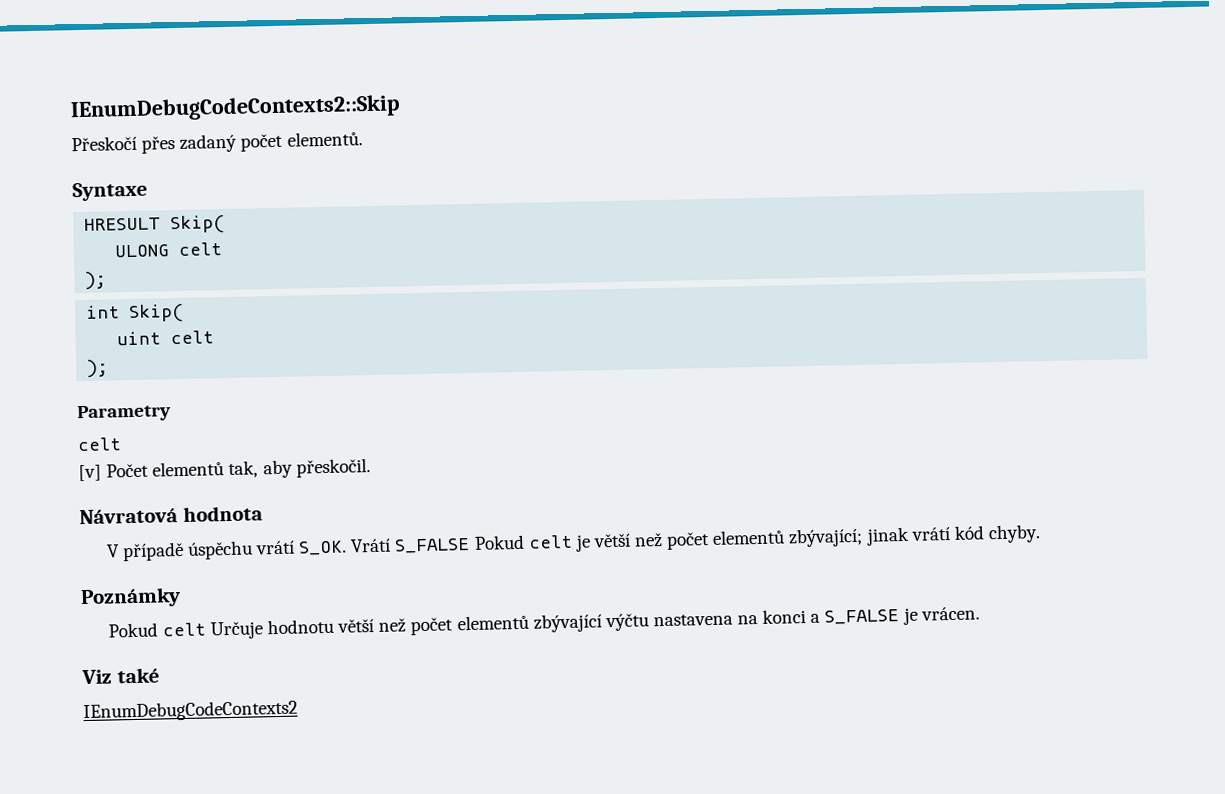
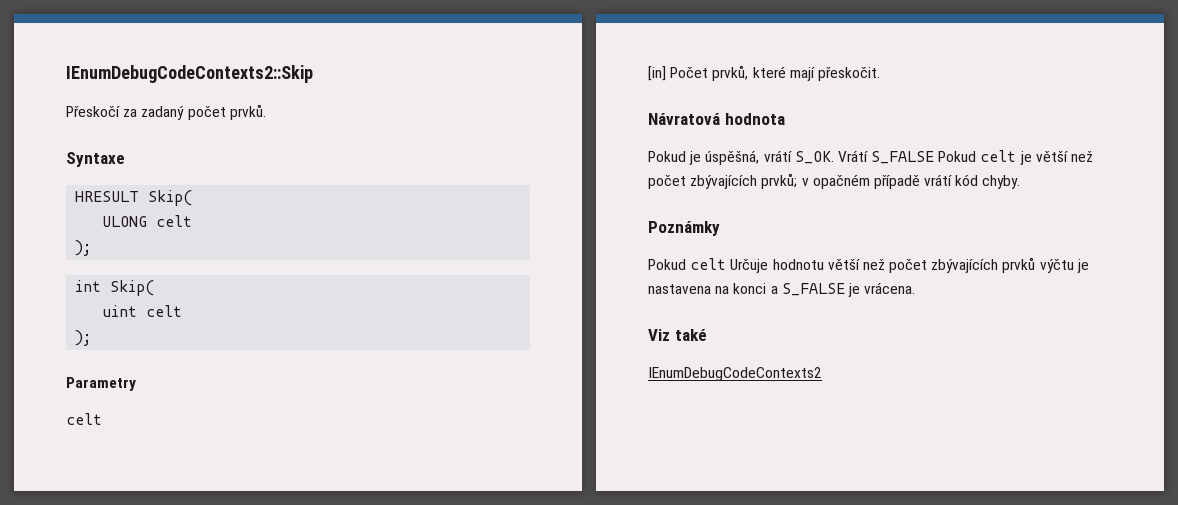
- Přeskočí přes zadaný počet elementů.
+ Přeskočí za zadaný počet prvků.
- [v] Počet elementů tak, aby přeskočil.
+ [in] Počet prvků, které mají přeskočit.
- V případě úspěchu vrátí S_OK.
+ Pokud je úspěšná, vrátí S_OK.
- Vrátí S_FALSE Pokud celt je větší než počet elementů zbývající; jinak vrátí kód chyby.
+ Vrátí S_FALSE Pokud celt je větší než počet zbývajících prvků; v opačném případě vrátí kód chyby.
- Pokud celt Určuje hodnotu větší než počet elementů zbývající výčtu nastavena na konci a S_FALSE je vrácen.
+ Pokud celt Určuje hodnotu větší než počet zbývajících prvků výčtu je nastavena na konci a S_FALSE je vrácena.

